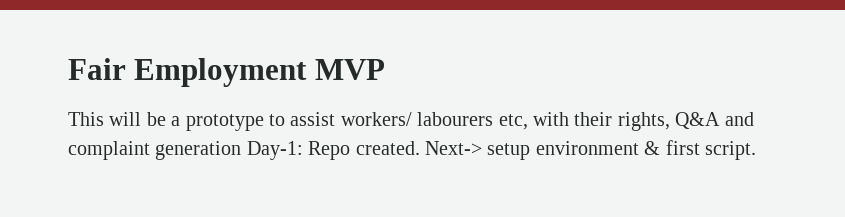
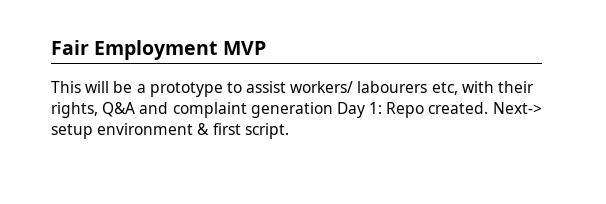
- This will be a prototype to assist workers/ labourers etc, with their rights, Q&A and complaint generation Day-1: Repo created.
+ This will be a prototype to assist workers/ labourers etc, with their rights, Q&A and complaint generation Day 1: Repo created.

